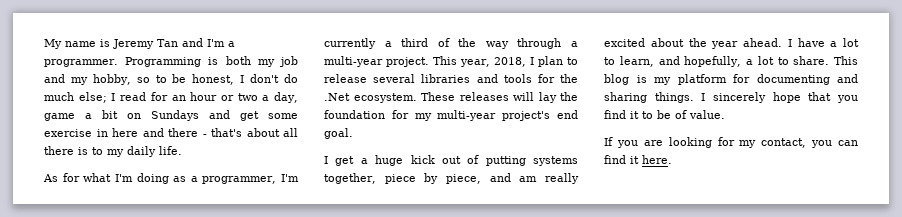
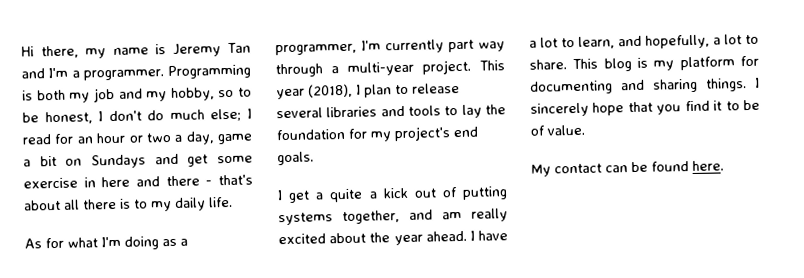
- My name is Jeremy Tan and I'm a programmer.
+ Hi there, my name is Jeremy Tan and I'm a programmer.
- As for what I'm doing as a programmer, I'm currently a third of the way through a multi-year project.
+ As for what I'm doing as a programmer, I'm currently part way through a multi-year project.
- This year, 2018, I plan to release several libraries and tools for the .Net ecosystem. These releases will lay the foundation for my multi-year project's end goal.
+ This year (2018), I plan to release several libraries and tools to lay the foundation for my project's end goals.
- I get a huge kick out of putting systems together, piece by piece, and am really excited about the year ahead.
+ I get a quite a kick out of putting systems together, and am really excited about the year ahead.
- If you are looking for my contact, you can find it here.
+ My contact can be found here.

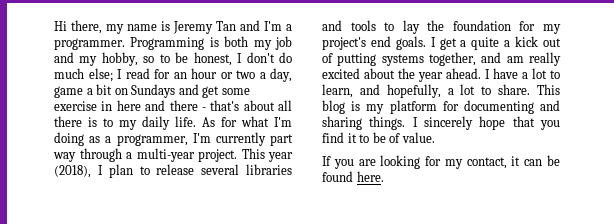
- I read for an hour or two a day, game a bit on Sundays and get some exercise in here and there - that's about all there is to my daily life.
- As for what I'm doing as a programmer, I'm currently part way through a multi-year project.
+ I read for an hour or two a day, game a bit on Sundays and get some exercise in here and there - that's about all there is to my daily life. As for what I'm doing as a programmer, I'm currently part way through a multi-year project.
- This year (2018), I plan to release several libraries and tools to lay the foundation for my project's end goals.
- I get a quite a kick out of putting systems together, and am really excited about the year ahead.
+ This year (2018), I plan to release several libraries and tools to lay the foundation for my project's end goals. I get a quite a kick out of putting systems together, and am really excited about the year ahead.
- My contact can be found here.
+ If you are looking for my contact, it can be found here.

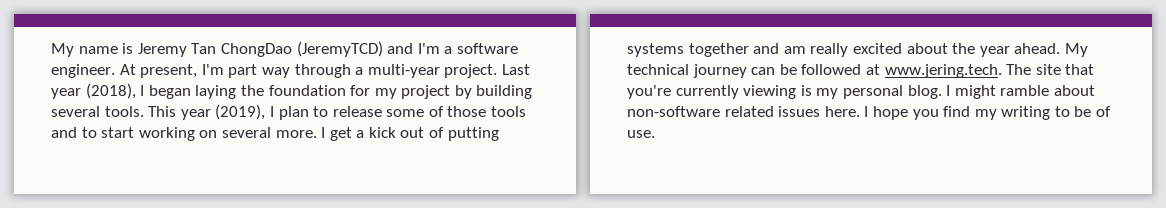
- Hi there, my name is Jeremy Tan and I'm a programmer. Programming is both my job and my hobby, so to be honest, I don't do much else; I read for an hour or two a day, game a bit on Sundays and get some exercise in here and there - that's about all there is to my daily life. As for what I'm doing as a programmer, I'm currently part way through a multi-year project.
+ My name is Jeremy Tan ChongDao (JeremyTCD) and I'm a software engineer. At present, I'm part way through a multi-year project.
+ Last year (2018), I began laying the foundation for my project by building several tools.
- This year (2018), I plan to release several libraries and tools to lay the foundation for my project's end goals.
+ This year (2019), I plan to release some of those tools and to start working on several more.
- I get a quite a kick out of putting systems together, and am really excited about the year ahead.
+ I get a kick out of putting systems together and am really excited about the year ahead.
- I have a lot to learn, and hopefully, a lot to share. This blog is my platform for documenting and sharing things. I sincerely hope that you find it to be of value.
- If you are looking for my contact, it can be found here.
+ My technical journey can be followed at www.jering.tech. The site that you're currently viewing is my personal blog. I might ramble about non-software related issues here. I hope you find my writing to be of use.

